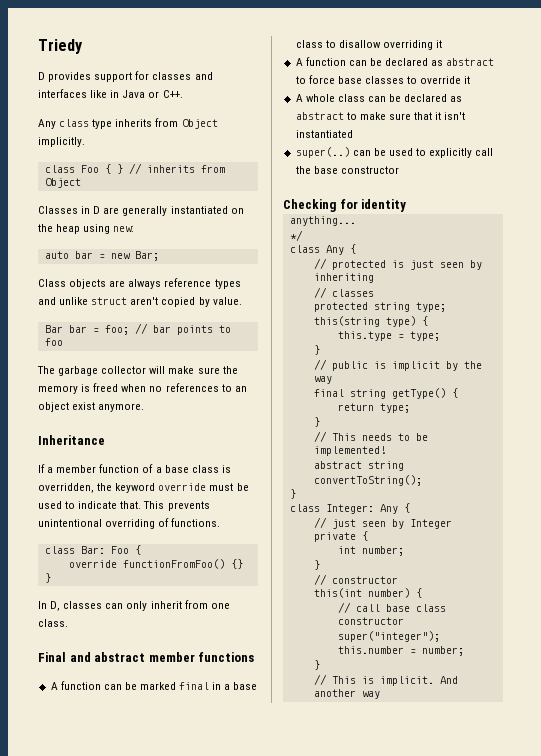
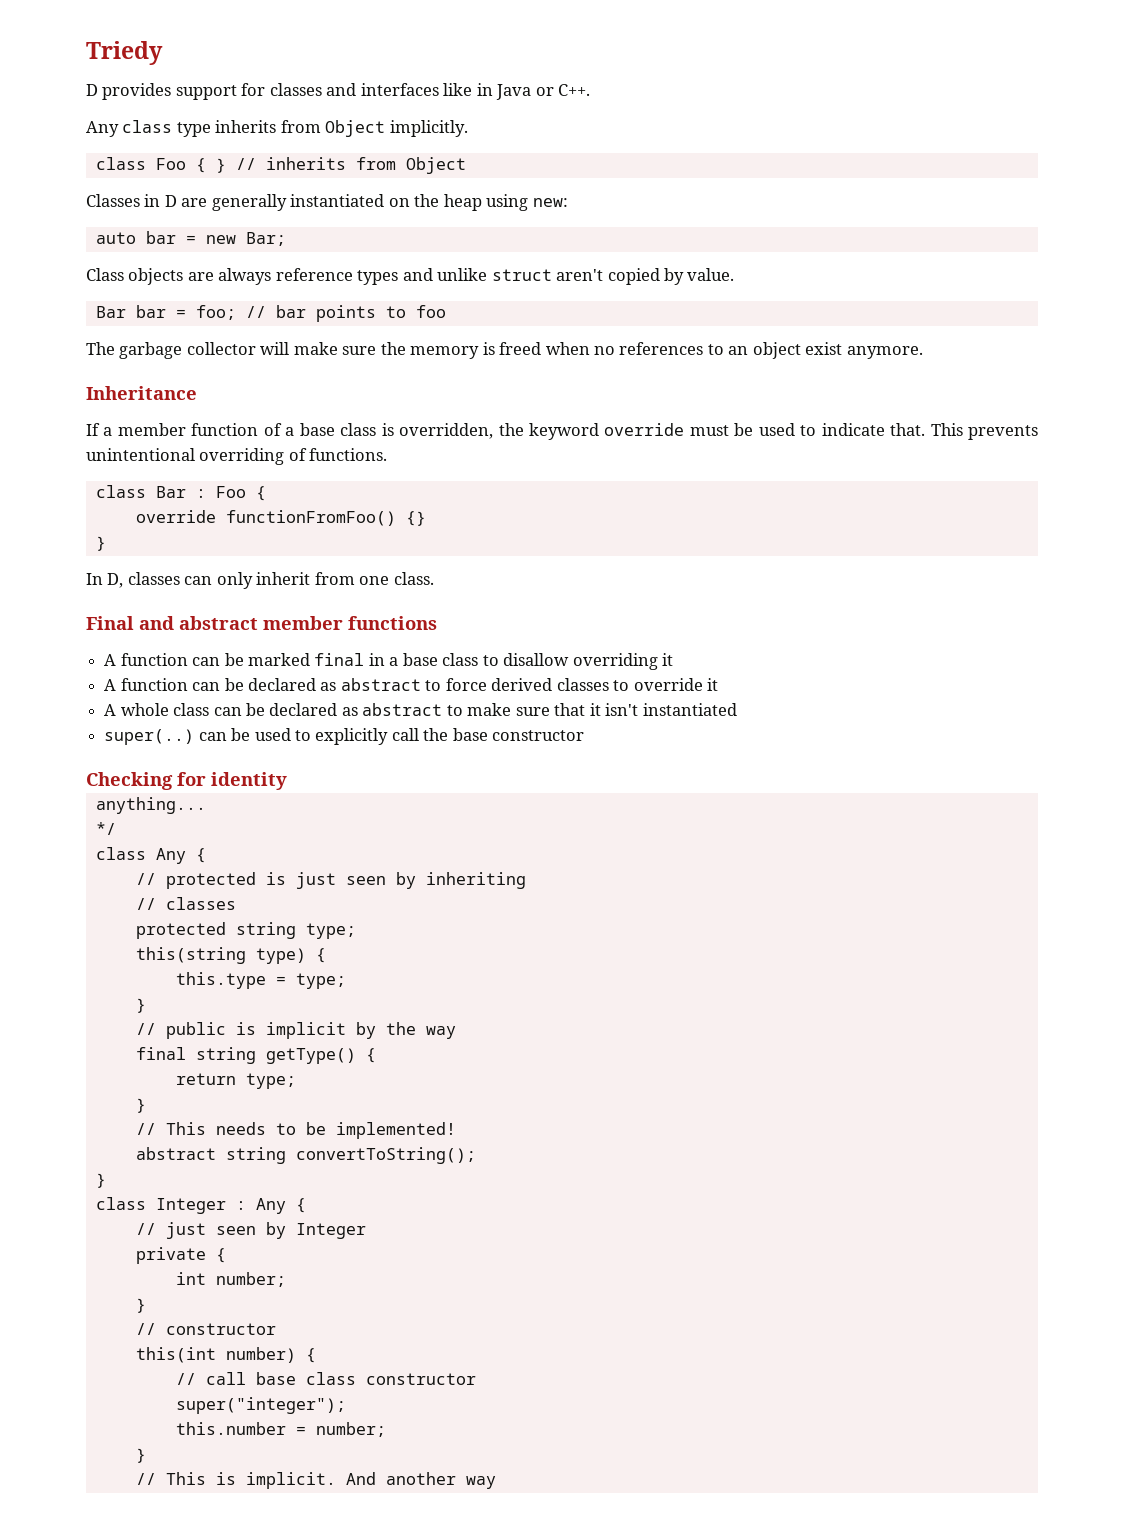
- class Bar: Foo {
+ class Bar : Foo {
- A function can be declared as abstract to force base classes to override it
+ A function can be declared as abstract to force derived classes to override it
- class Integer: Any {
+ class Integer : Any {

